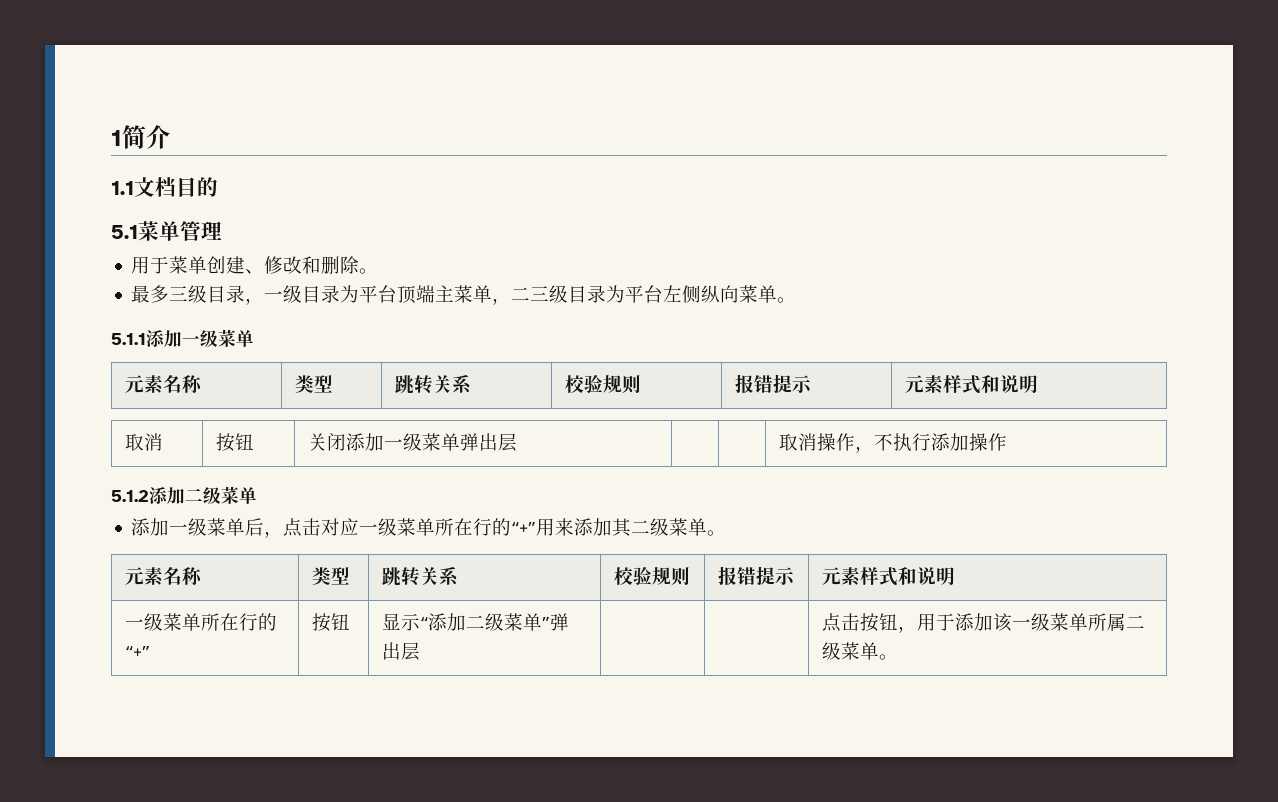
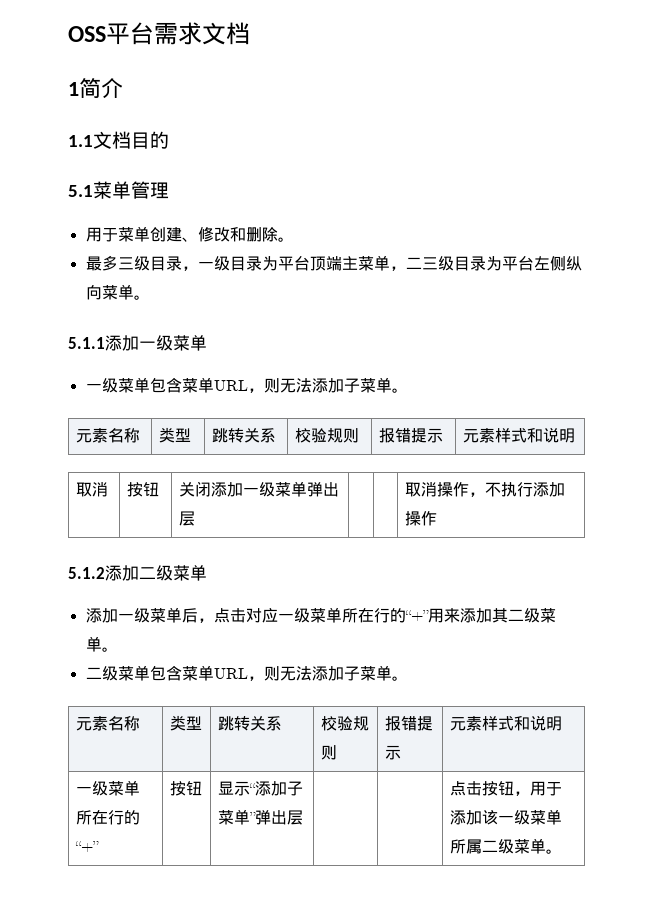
+ OSS平台需求文档
+ 一级菜单包含菜单URL，则无法添加子菜单。
+ 二级菜单包含菜单URL，则无法添加子菜单。
- 一级菜单所在行的“+” | 按钮 | 显示“添加二级菜单”弹出层 | | | 点击按钮，用于添加该一级菜单所属二级菜单。
+ 一级菜单所在行的“+” | 按钮 | 显示“添加子菜单”弹出层 | | | 点击按钮，用于添加该一级菜单所属二级菜单。

